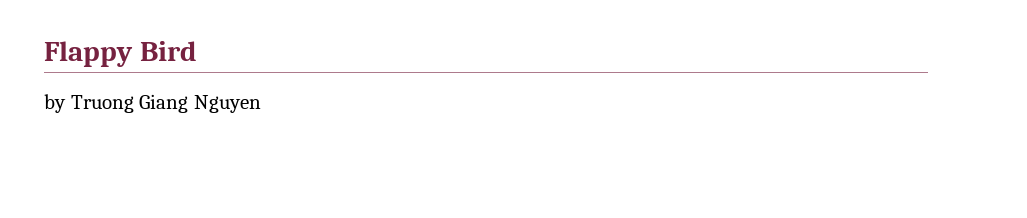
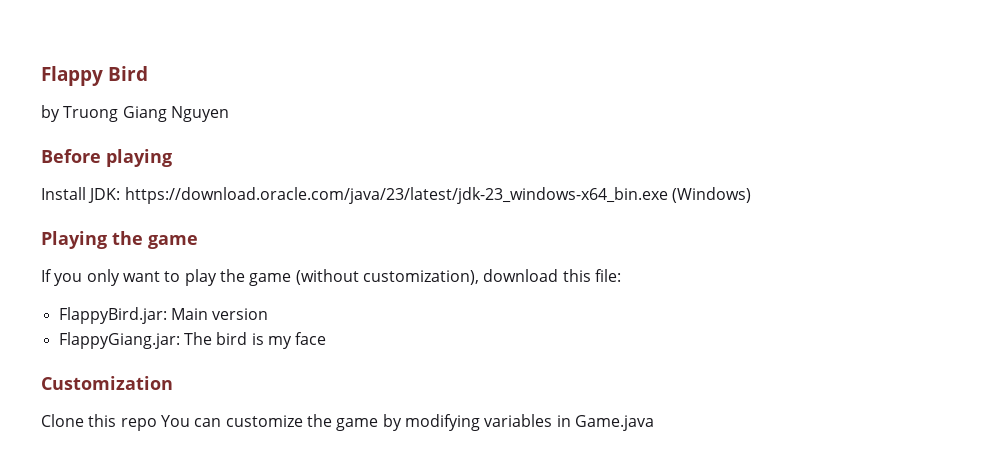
+ Before playing
+ Install JDK: https://download.oracle.com/java/23/latest/jdk-23_windows-x64_bin.exe (Windows)
+ Playing the game
+ If you only want to play the game (without customization), download this file:
+ FlappyBird.jar: Main version
+ FlappyGiang.jar: The bird is my face
+ Customization
+ Clone this repo You can customize the game by modifying variables in Game.java

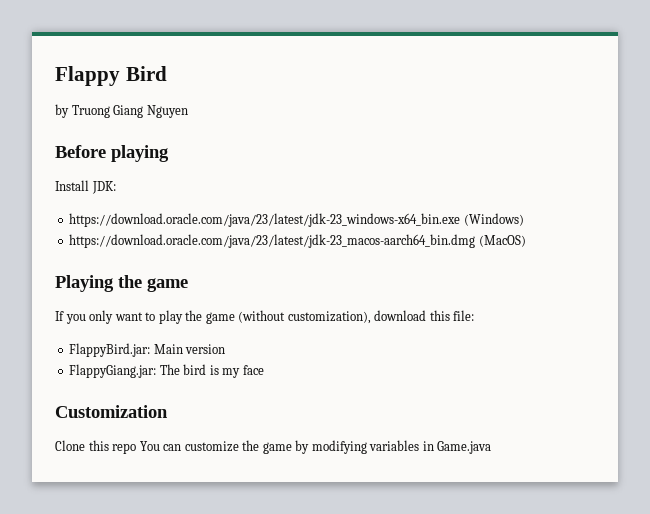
- Install JDK: https://download.oracle.com/java/23/latest/jdk-23_windows-x64_bin.exe (Windows)
+ Install JDK:
+ https://download.oracle.com/java/23/latest/jdk-23_windows-x64_bin.exe (Windows)
+ https://download.oracle.com/java/23/latest/jdk-23_macos-aarch64_bin.dmg (MacOS)

